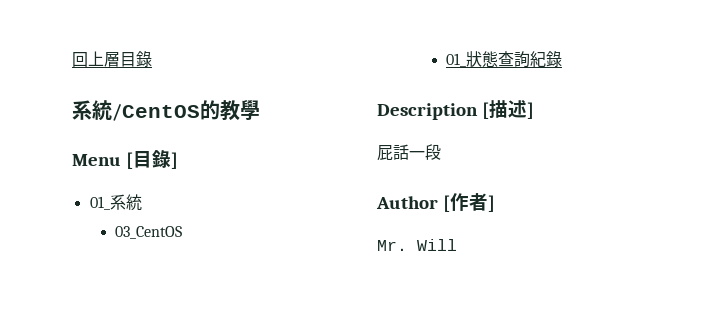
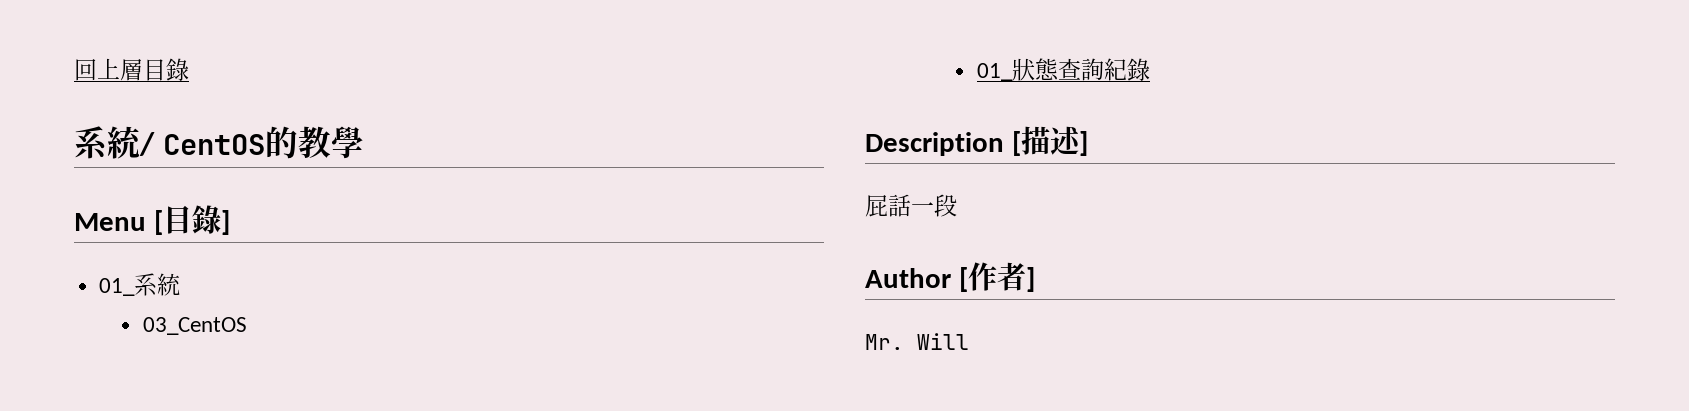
- 系統/CentOS的教學
+ 系統/ CentOS的教學

